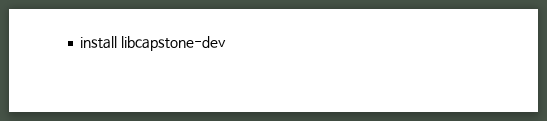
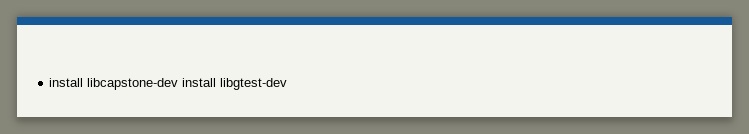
- install libcapstone-dev
+ install libcapstone-dev install libgtest-dev

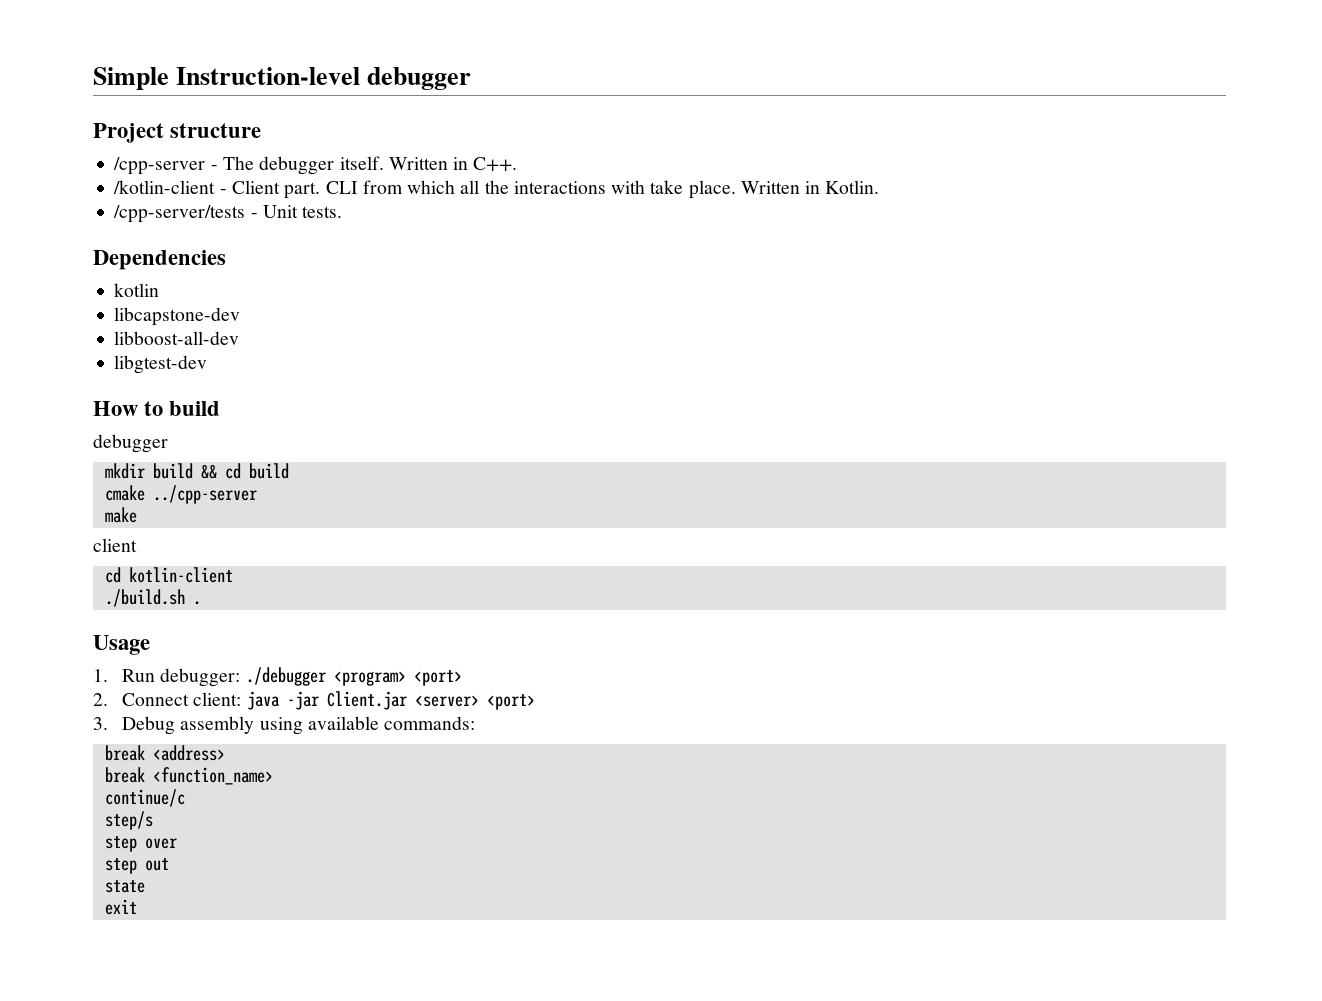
- install libcapstone-dev install libgtest-dev
+ Simple Instruction-level debugger
+ Project structure
+ /cpp-server - The debugger itself. Written in C++.
+ /kotlin-client - Client part. CLI from which all the interactions with take place. Written in Kotlin.
+ /cpp-server/tests - Unit tests.
+ Dependencies
+ kotlin
+ libcapstone-dev
+ libboost-all-dev
+ libgtest-dev
+ How to build
+ debugger
+ mkdir build && cd build
+ cmake ../cpp-server
+ make
+ client
+ cd kotlin-client
+ ./build.sh .
+ Usage
+ 1. Run debugger: ./debugger <program> <port>
+ 2. Connect client: java -jar Client.jar <server> <port>
+ 3. Debug assembly using available commands:
+ break <address>
+ break <function_name>
+ continue/c
+ step/s
+ step over
+ step out
+ state
+ exit

